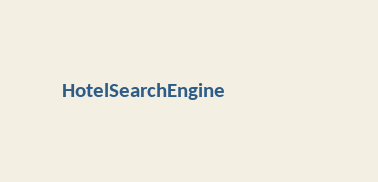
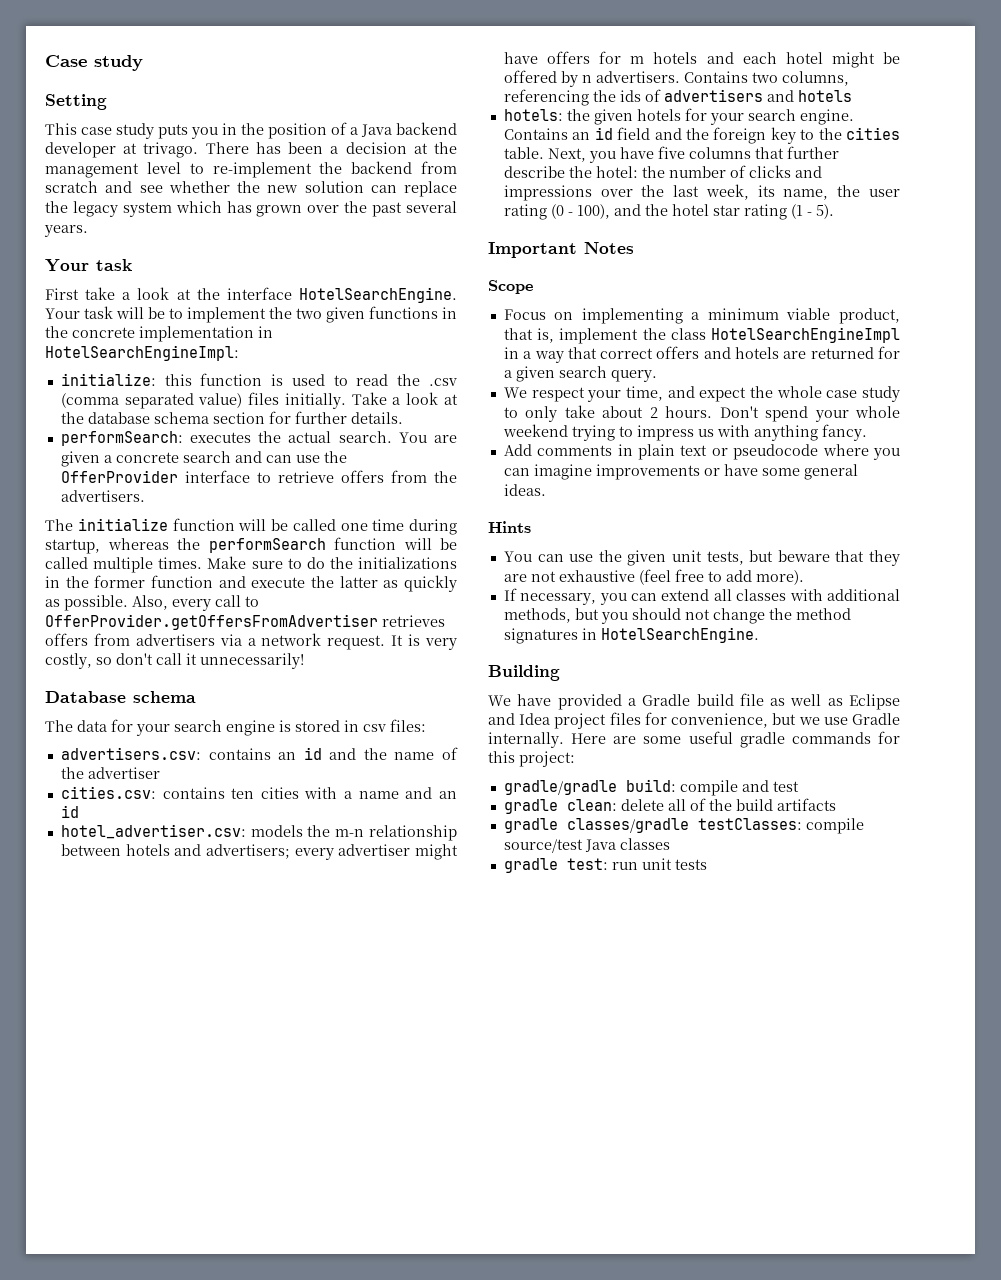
- HotelSearchEngine
+ Case study
+ Setting
+ This case study puts you in the position of a Java backend developer at trivago. There has been a decision at the management level to re-implement the backend from scratch and see whether the new solution can replace the legacy system which has grown over the past several years.
+ Your task
+ First take a look at the interface HotelSearchEngine. Your task will be to implement the two given functions in the concrete implementation in HotelSearchEngineImpl:
+ initialize: this function is used to read the .csv (comma separated value) files initially. Take a look at the database schema section for further details.
+ performSearch: executes the actual search. You are given a concrete search and can use the OfferProvider interface to retrieve offers from the advertisers.
+ The initialize function will be called one time during startup, whereas the performSearch function will be called multiple times. Make sure to do the initializations in the former function and execute the latter as quickly as possible. Also, every call to OfferProvider.getOffersFromAdvertiser retrieves offers from advertisers via a network request. It is very costly, so don't call it unnecessarily!
+ Database schema
+ The data for your search engine is stored in csv files:
+ advertisers.csv: contains an id and the name of the advertiser
+ cities.csv: contains ten cities with a name and an id
+ hotel_advertiser.csv: models the m-n relationship between hotels and advertisers; every advertiser might have offers for m hotels and each hotel might be offered by n advertisers. Contains two columns, referencing the ids of advertisers and hotels
+ hotels: the given hotels for your search engine. Contains an id field and the foreign key to the cities table. Next, you have five columns that further describe the hotel: the number of clicks and impressions over the last week, its name, the user rating (0 - 100), and the hotel star rating (1 - 5).
+ Important Notes
+ Scope
+ Focus on implementing a minimum viable product, that is, implement the class HotelSearchEngineImpl in a way that correct offers and hotels are returned for a given search query.
+ We respect your time, and expect the whole case study to only take about 2 hours. Don't spend your whole weekend trying to impress us with anything fancy.
+ Add comments in plain text or pseudocode where you can imagine improvements or have some general ideas.
+ Hints
+ You can use the given unit tests, but beware that they are not exhaustive (feel free to add more).
+ If necessary, you can extend all classes with additional methods, but you should not change the method signatures in HotelSearchEngine.
+ Building
+ We have provided a Gradle build file as well as Eclipse and Idea project files for convenience, but we use Gradle internally. Here are some useful gradle commands for this project:
+ gradle/gradle build: compile and test
+ gradle clean: delete all of the build artifacts
+ gradle classes/gradle testClasses: compile source/test Java classes
+ gradle test: run unit tests

